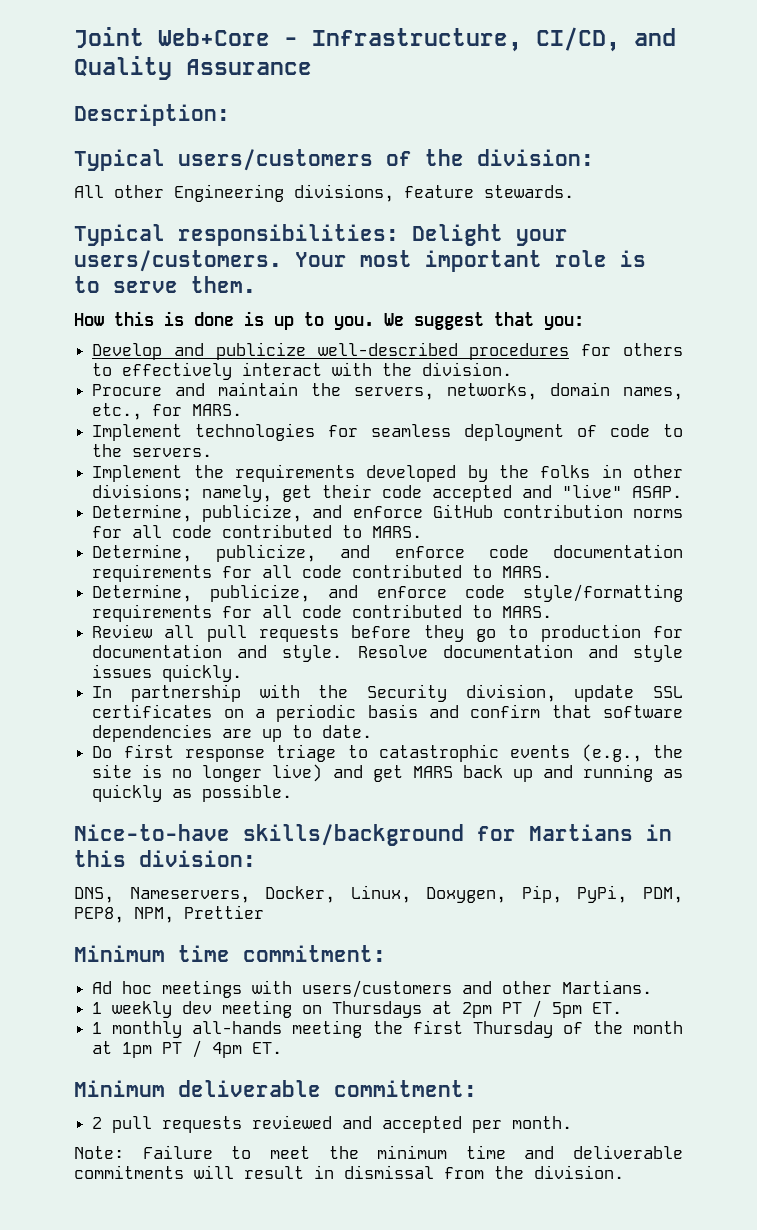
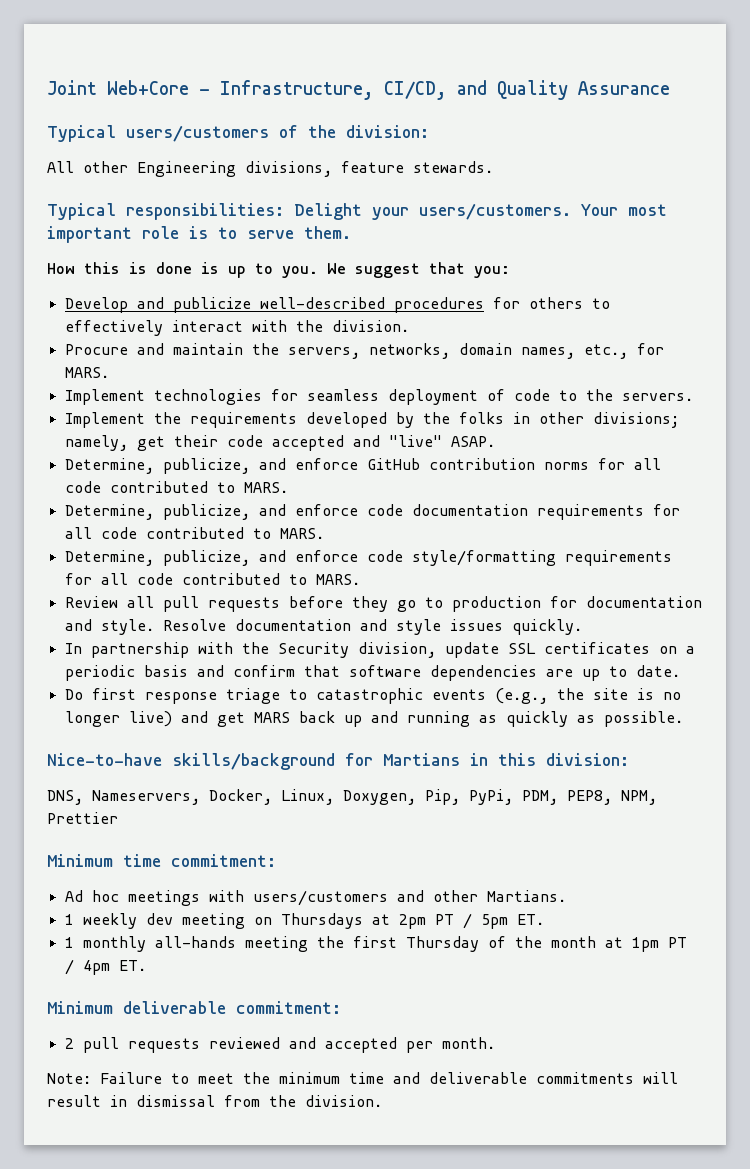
- Description:

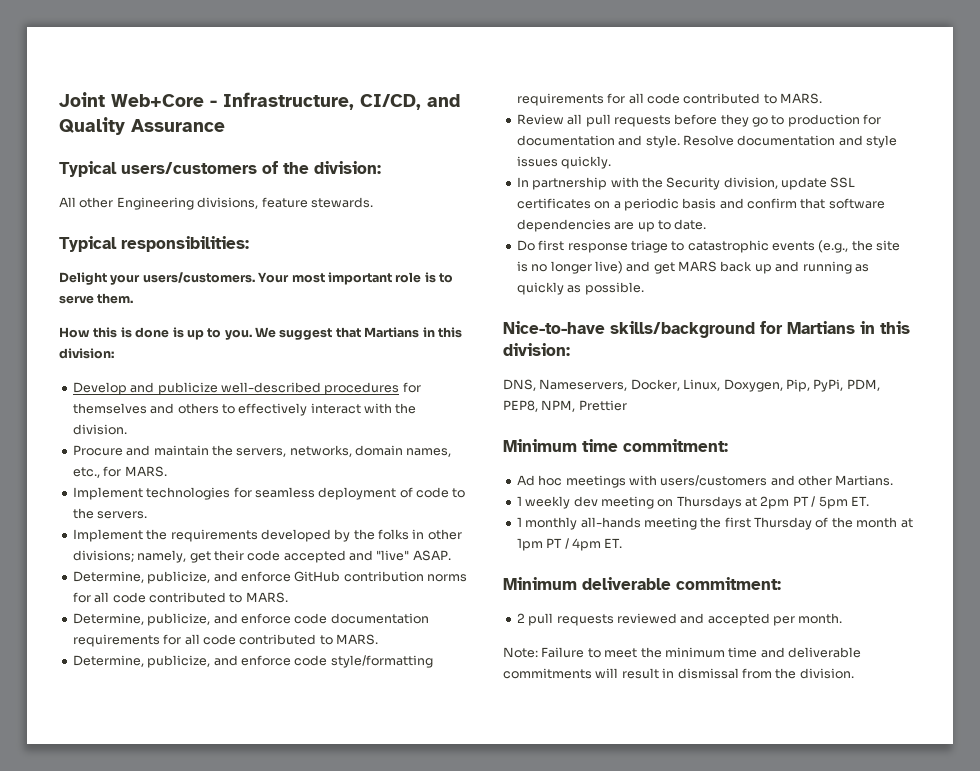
- Typical responsibilities: Delight your users/customers.
+ Typical responsibilities:
+ Delight your users/customers.
- We suggest that you:
+ We suggest that Martians in this division:
- Develop and publicize well-described procedures for others to effectively interact with the division.
+ Develop and publicize well-described procedures for themselves and others to effectively interact with the division.

